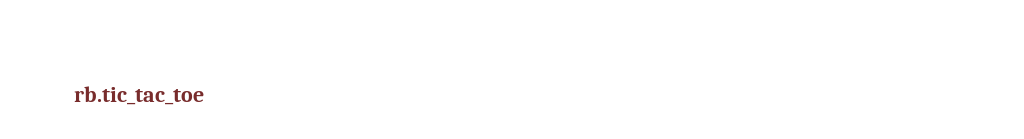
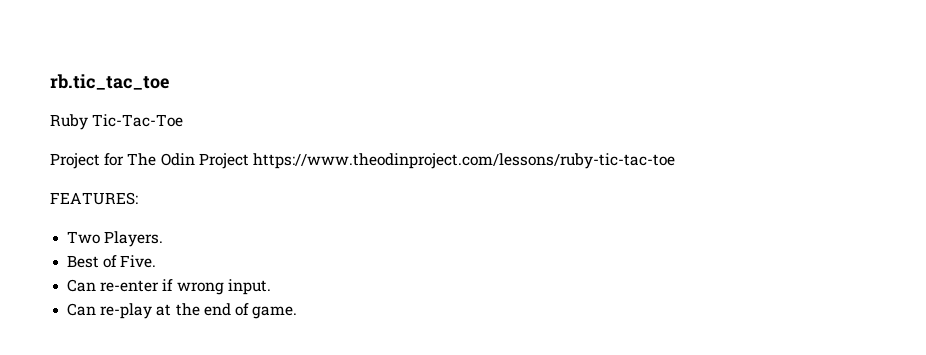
+ Ruby Tic-Tac-Toe
+ Project for The Odin Project https://www.theodinproject.com/lessons/ruby-tic-tac-toe
+ FEATURES:
+ Two Players.
+ Best of Five.
+ Can re-enter if wrong input.
+ Can re-play at the end of game.

